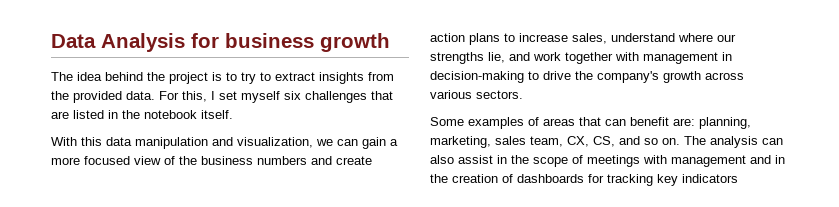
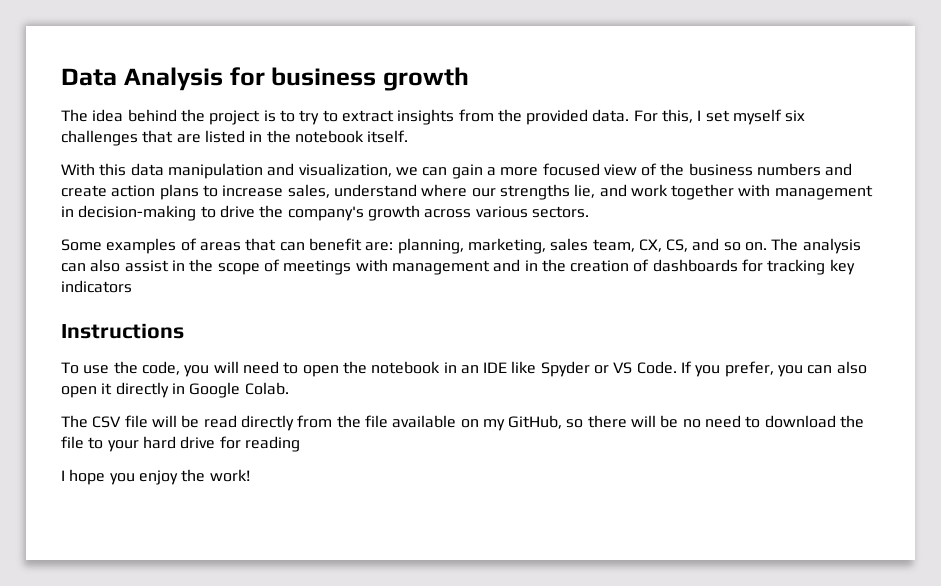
+ Instructions
+ To use the code, you will need to open the notebook in an IDE like Spyder or VS Code. If you prefer, you can also open it directly in Google Colab.
+ The CSV file will be read directly from the file available on my GitHub, so there will be no need to download the file to your hard drive for reading
+ I hope you enjoy the work!

